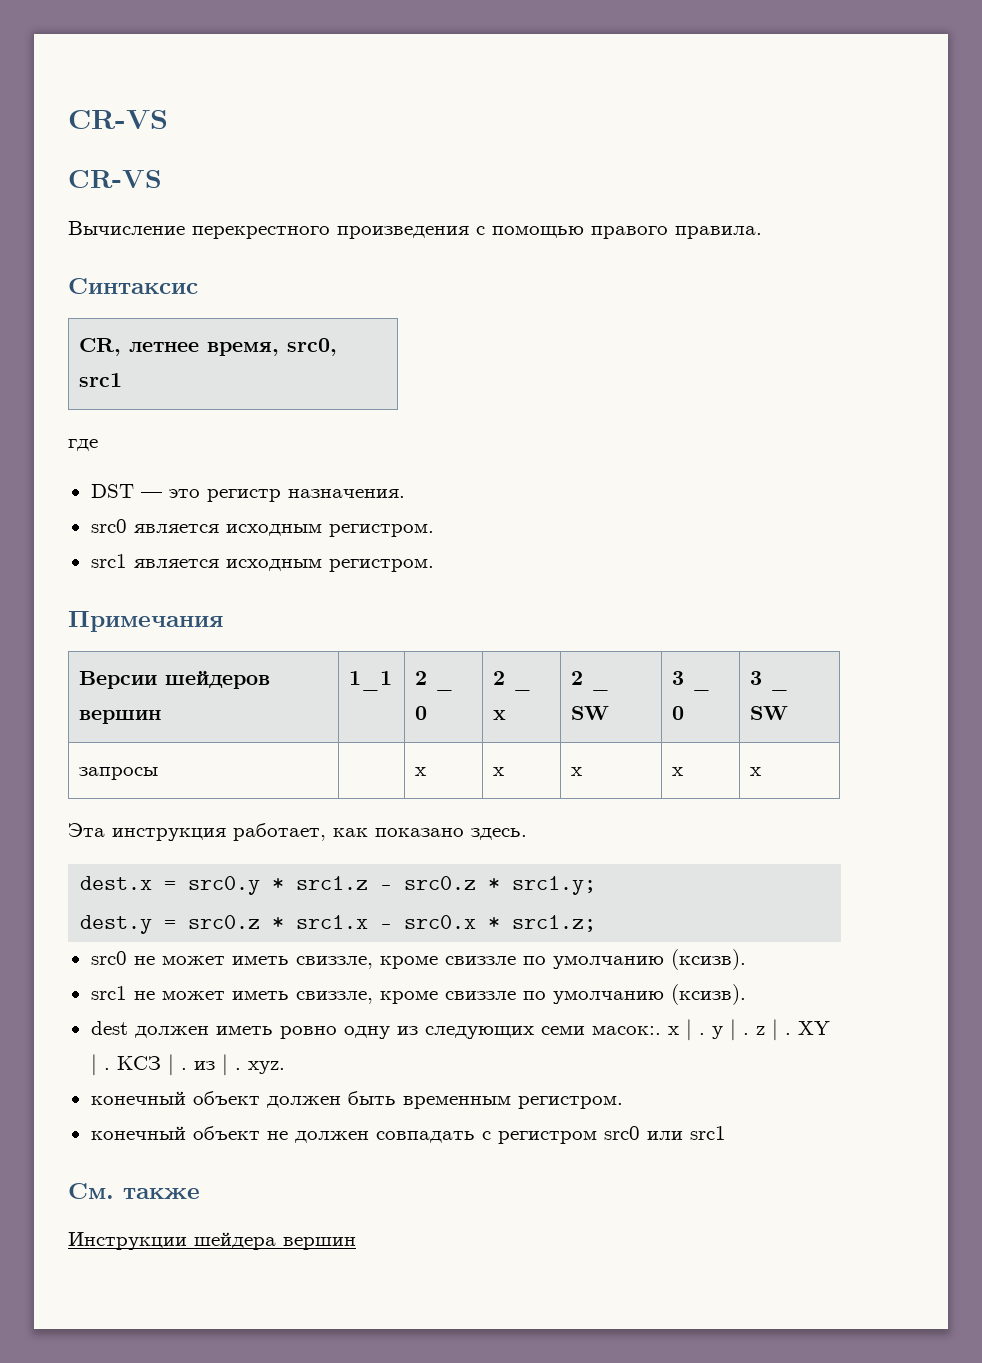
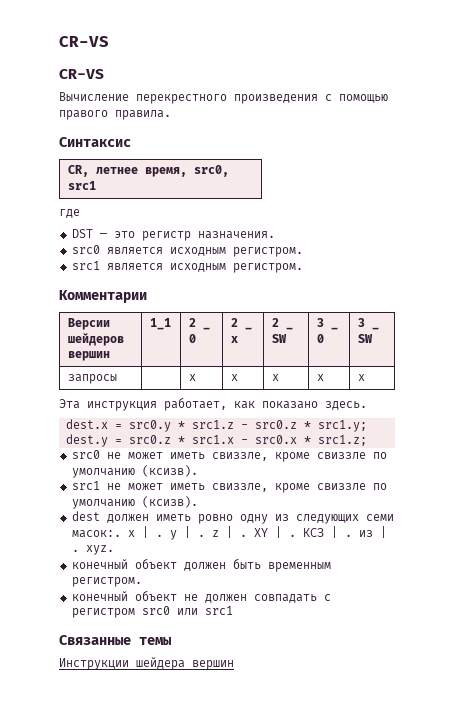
- Примечания
+ Комментарии
- См. также
+ Связанные темы

